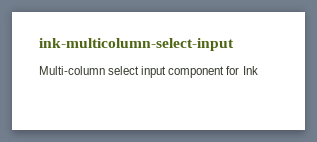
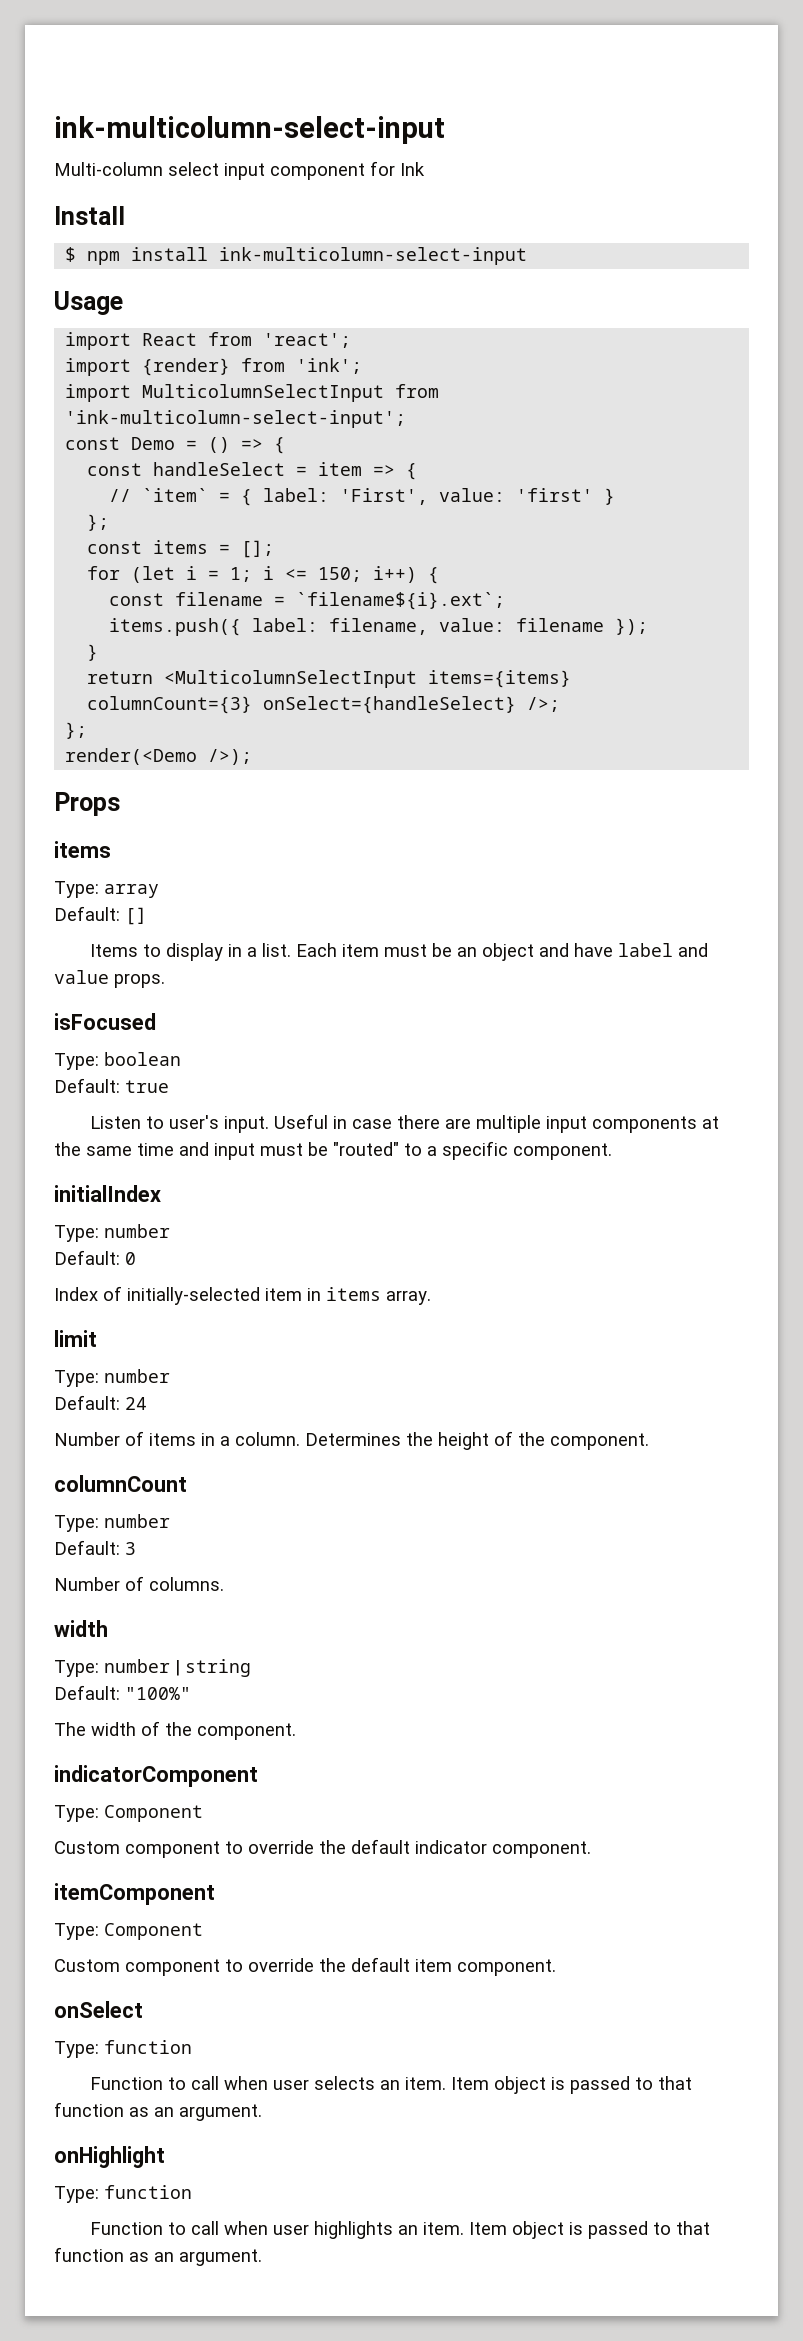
+ Install
+ $ npm install ink-multicolumn-select-input
+ Usage
+ import React from 'react';
+ import {render} from 'ink';
+ import MulticolumnSelectInput from 'ink-multicolumn-select-input';
+ const Demo = () => {
+ const handleSelect = item => {
+ // `item` = { label: 'First', value: 'first' }
+ };
+ const items = [];
+ for (let i = 1; i <= 150; i++) {
+ const filename = `filename${i}.ext`;
+ items.push({ label: filename, value: filename });
+ }
+ return <MulticolumnSelectInput items={items} columnCount={3} onSelect={handleSelect} />;
+ };
+ render(<Demo />);
+ Props
+ items
+ Type: array
+ Default: []
+ Items to display in a list. Each item must be an object and have label and value props.
+ isFocused
+ Type: boolean
+ Default: true
+ Listen to user's input. Useful in case there are multiple input components at the same time and input must be "routed" to a specific component.
+ initialIndex
+ Type: number
+ Default: 0
+ Index of initially-selected item in items array.
+ limit
+ Type: number
+ Default: 24
+ Number of items in a column. Determines the height of the component.
+ columnCount
+ Type: number
+ Default: 3
+ Number of columns.
+ width
+ Type: number | string
+ Default: "100%"
+ The width of the component.
+ indicatorComponent
+ Type: Component
+ Custom component to override the default indicator component.
+ itemComponent
+ Type: Component
+ Custom component to override the default item component.
+ onSelect
+ Type: function
+ Function to call when user selects an item. Item object is passed to that function as an argument.
+ onHighlight
+ Type: function
+ Function to call when user highlights an item. Item object is passed to that function as an argument.

